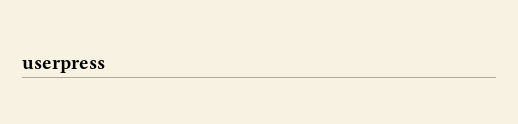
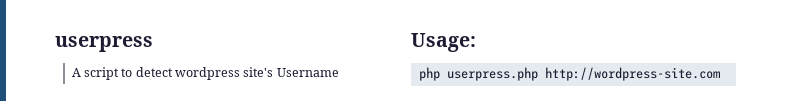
+ A script to detect wordpress site's Username
+ Usage:
+ php userpress.php http://wordpress-site.com

